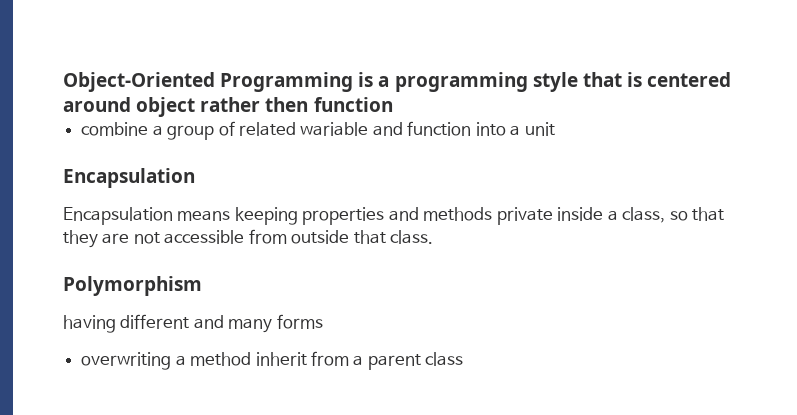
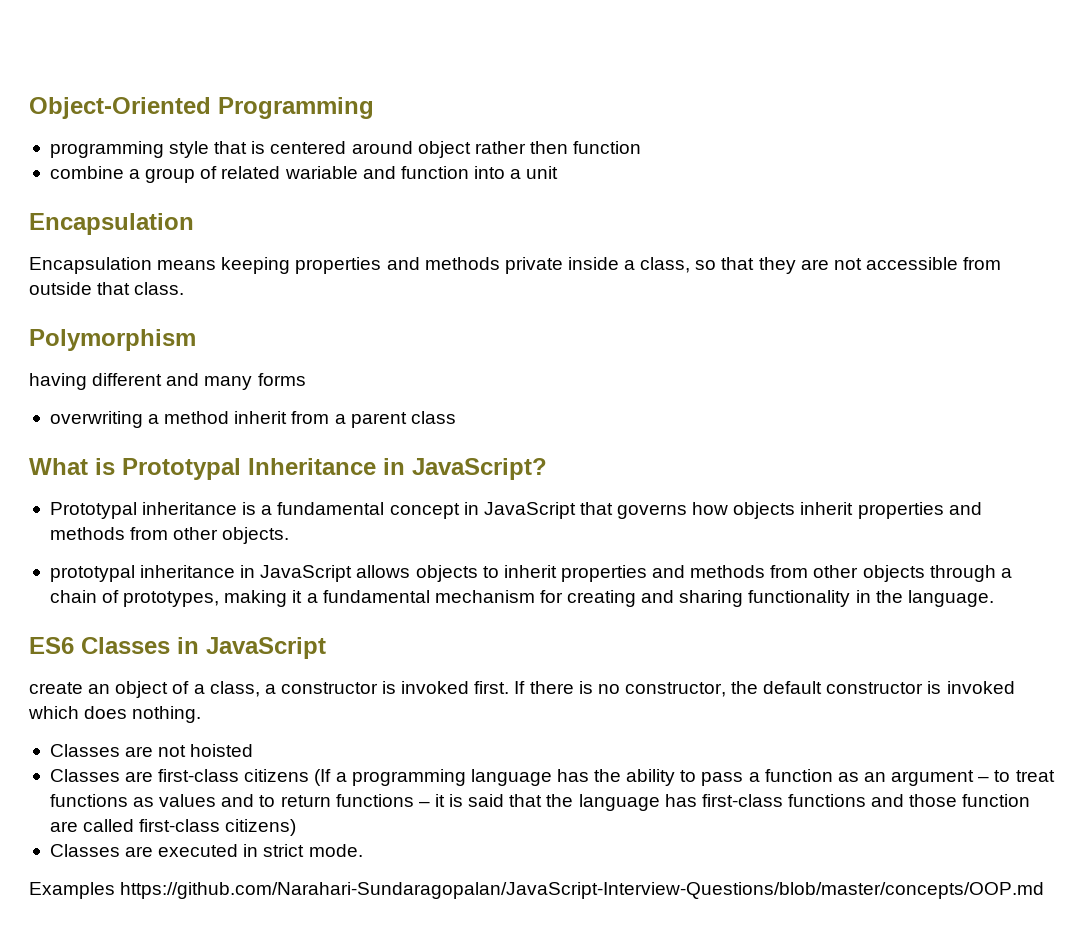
- Object-Oriented Programming is a programming style that is centered around object rather then function
+ Object-Oriented Programming
+ programming style that is centered around object rather then function
+ What is Prototypal Inheritance in JavaScript?
+ Prototypal inheritance is a fundamental concept in JavaScript that governs how objects inherit properties and methods from other objects.
+ prototypal inheritance in JavaScript allows objects to inherit properties and methods from other objects through a chain of prototypes, making it a fundamental mechanism for creating and sharing functionality in the language.
+ ES6 Classes in JavaScript
+ create an object of a class, a constructor is invoked first. If there is no constructor, the default constructor is invoked which does nothing.
+ Classes are not hoisted
+ Classes are first-class citizens (If a programming language has the ability to pass a function as an argument – to treat functions as values and to return functions – it is said that the language has first-class functions and those function are called first-class citizens)
+ Classes are executed in strict mode.
+ Examples https://github.com/Narahari-Sundaragopalan/JavaScript-Interview-Questions/blob/master/concepts/OOP.md

